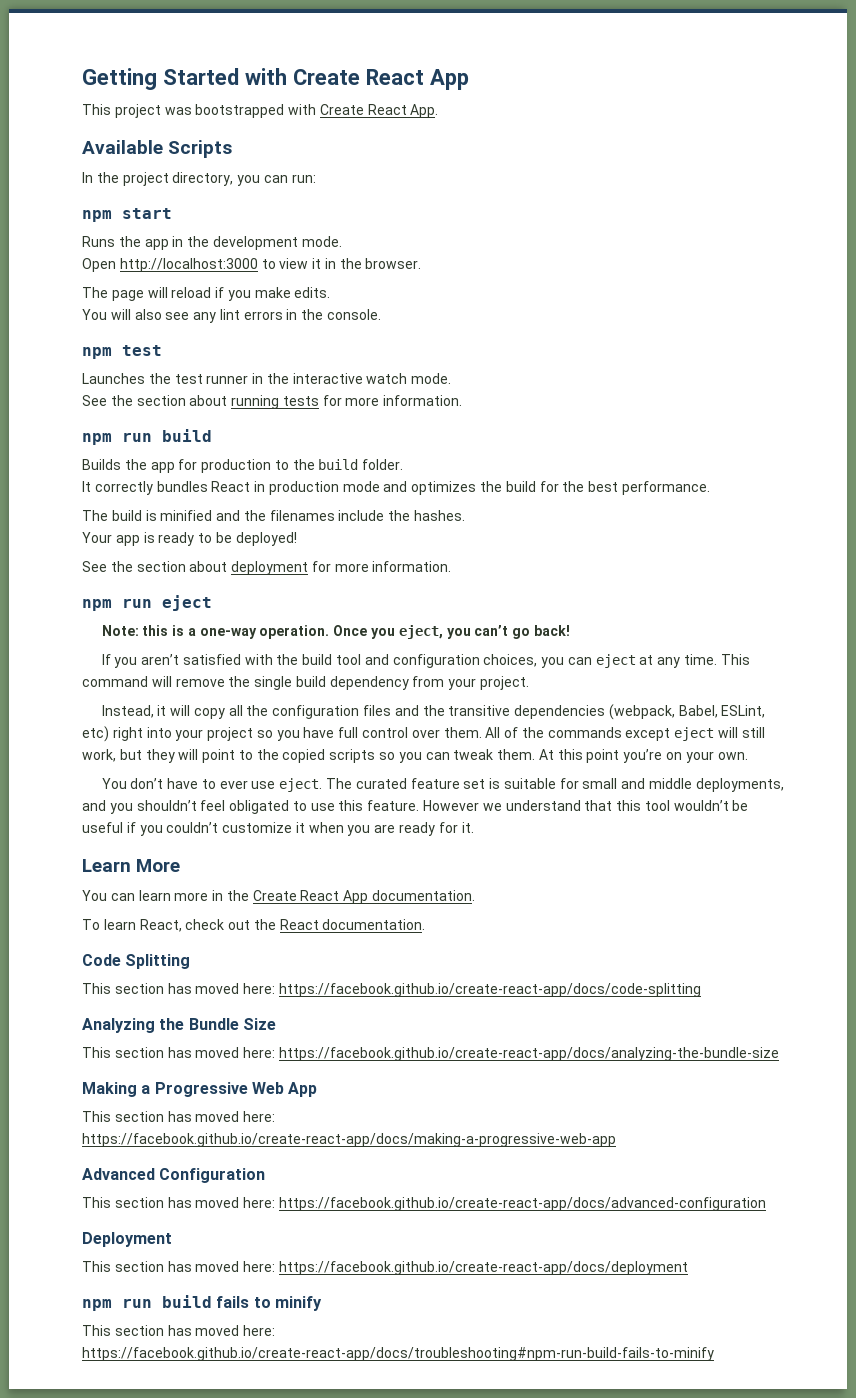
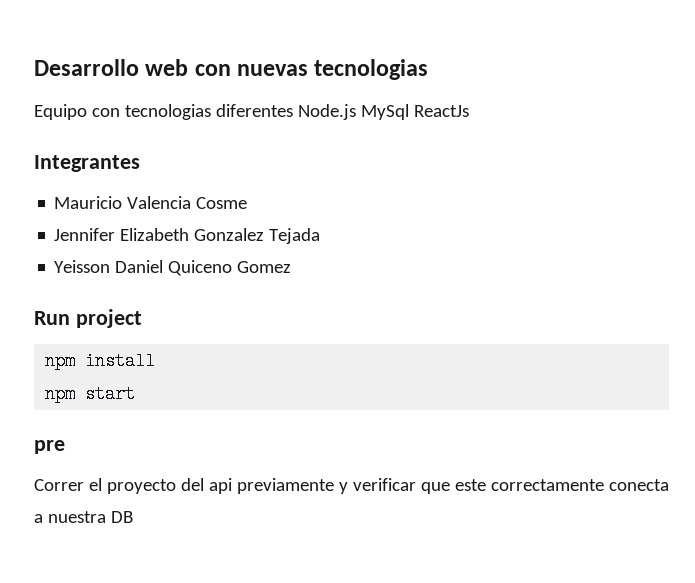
- Getting Started with Create React App
- This project was bootstrapped with Create React App.
- Available Scripts
- In the project directory, you can run:
+ Desarrollo web con nuevas tecnologias
+ Equipo con tecnologias diferentes Node.js MySql ReactJs
+ Integrantes
+ Mauricio Valencia Cosme
+ Jennifer Elizabeth Gonzalez Tejada
+ Yeisson Daniel Quiceno Gomez
+ Run project
+ npm install
  npm start
- Runs the app in the development mode.
- Open http://localhost:3000 to view it in the browser.
- The page will reload if you make edits.
- You will also see any lint errors in the console.
- npm test
- Launches the test runner in the interactive watch mode.
- See the section about running tests for more information.
- npm run build
- Builds the app for production to the build folder.
- It correctly bundles React in production mode and optimizes the build for the best performance.
- The build is minified and the filenames include the hashes.
- Your app is ready to be deployed!
- See the section about deployment for more information.
- npm run eject
- Note: this is a one-way operation. Once you eject, you can’t go back!
- If you aren’t satisfied with the build tool and configuration choices, you can eject at any time. This command will remove the single build dependency from your project.
- Instead, it will copy all the configuration files and the transitive dependencies (webpack, Babel, ESLint, etc) right into your project so you have full control over them. All of the commands except eject will still work, but they will point to the copied scripts so you can tweak them. At this point you’re on your own.
- You don’t have to ever use eject. The curated feature set is suitable for small and middle deployments, and you shouldn’t feel obligated to use this feature. However we understand that this tool wouldn’t be useful if you couldn’t customize it when you are ready for it.
- Learn More
- You can learn more in the Create React App documentation.
- To learn React, check out the React documentation.
- Code Splitting
- This section has moved here: https://facebook.github.io/create-react-app/docs/code-splitting
- Analyzing the Bundle Size
- This section has moved here: https://facebook.github.io/create-react-app/docs/analyzing-the-bundle-size
- Making a Progressive Web App
- This section has moved here: https://facebook.github.io/create-react-app/docs/making-a-progressive-web-app
- Advanced Configuration
- This section has moved here: https://facebook.github.io/create-react-app/docs/advanced-configuration
- Deployment
- This section has moved here: https://facebook.github.io/create-react-app/docs/deployment
- npm run build fails to minify
- This section has moved here: https://facebook.github.io/create-react-app/docs/troubleshooting#npm-run-build-fails-to-minify
+ pre
+ Correr el proyecto del api previamente y verificar que este correctamente conecta a nuestra DB

